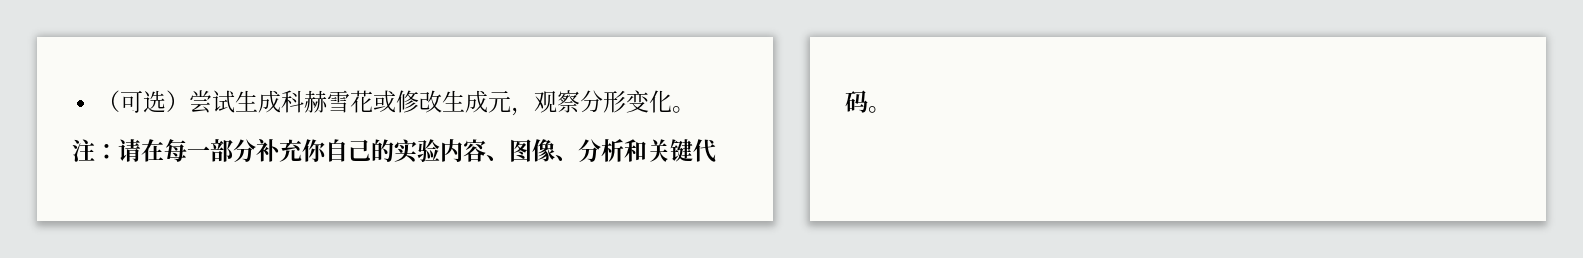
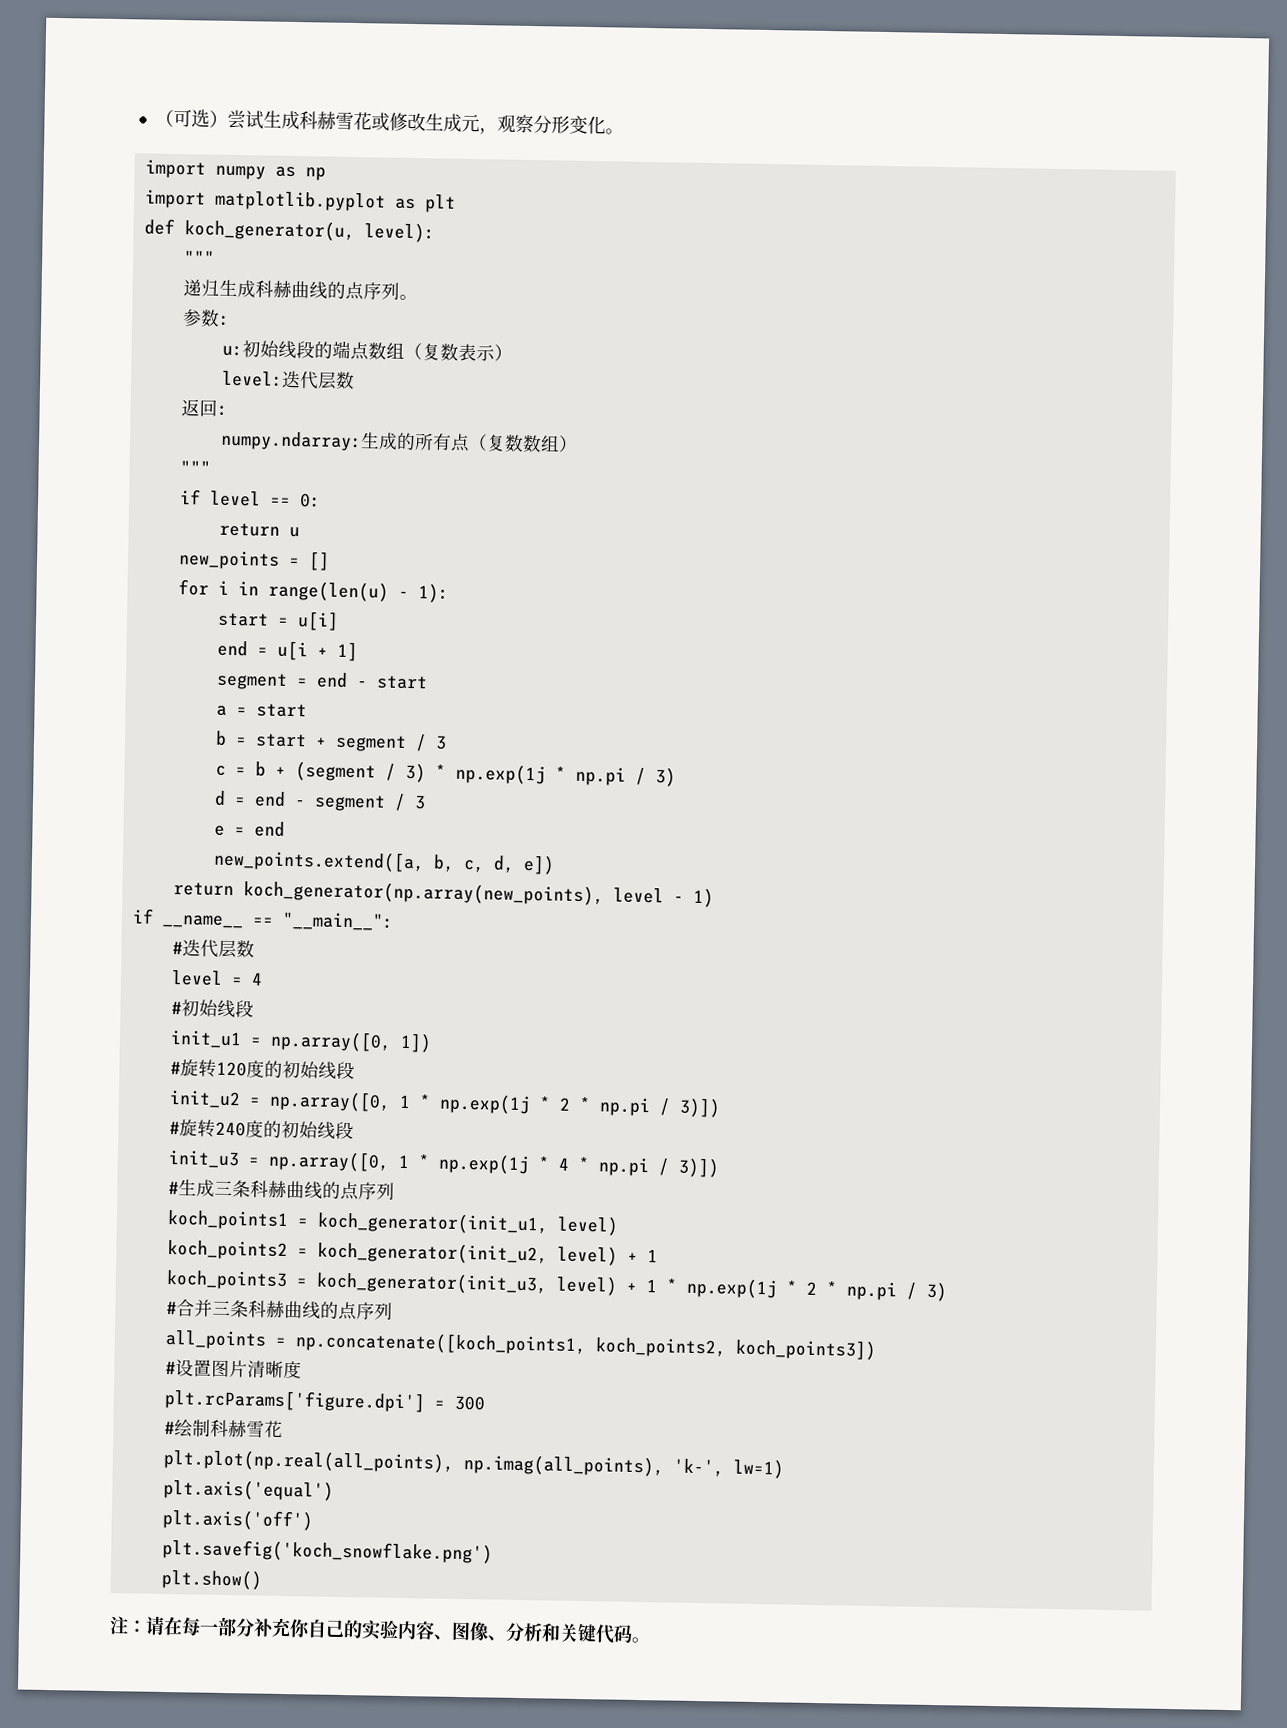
+ import numpy as np
+ import matplotlib.pyplot as plt
+ def koch_generator(u, level):
+ """
+ 递归生成科赫曲线的点序列。
+ 参数:
+ u:初始线段的端点数组（复数表示）
+ level:迭代层数
+ 返回:
+ numpy.ndarray:生成的所有点（复数数组）
+ """
+ if level == 0:
+ return u
+ new_points = []
+ for i in range(len(u) - 1):
+ start = u[i]
+ end = u[i + 1]
+ segment = end - start
+ a = start
+ b = start + segment / 3
+ c = b + (segment / 3) * np.exp(1j * np.pi / 3)
+ d = end - segment / 3
+ e = end
+ new_points.extend([a, b, c, d, e])
+ return koch_generator(np.array(new_points), level - 1)
+ if __name__ == "__main__":
+ #迭代层数
+ level = 4
+ #初始线段
+ init_u1 = np.array([0, 1])
+ #旋转120度的初始线段
+ init_u2 = np.array([0, 1 * np.exp(1j * 2 * np.pi / 3)])
+ #旋转240度的初始线段
+ init_u3 = np.array([0, 1 * np.exp(1j * 4 * np.pi / 3)])
+ #生成三条科赫曲线的点序列
+ koch_points1 = koch_generator(init_u1, level)
+ koch_points2 = koch_generator(init_u2, level) + 1
+ koch_points3 = koch_generator(init_u3, level) + 1 * np.exp(1j * 2 * np.pi / 3)
+ #合并三条科赫曲线的点序列
+ all_points = np.concatenate([koch_points1, koch_points2, koch_points3])
+ #设置图片清晰度
+ plt.rcParams['figure.dpi'] = 300
+ #绘制科赫雪花
+ plt.plot(np.real(all_points), np.imag(all_points), 'k-', lw=1)
+ plt.axis('equal')
+ plt.axis('off')
+ plt.savefig('koch_snowflake.png')
+ plt.show()

